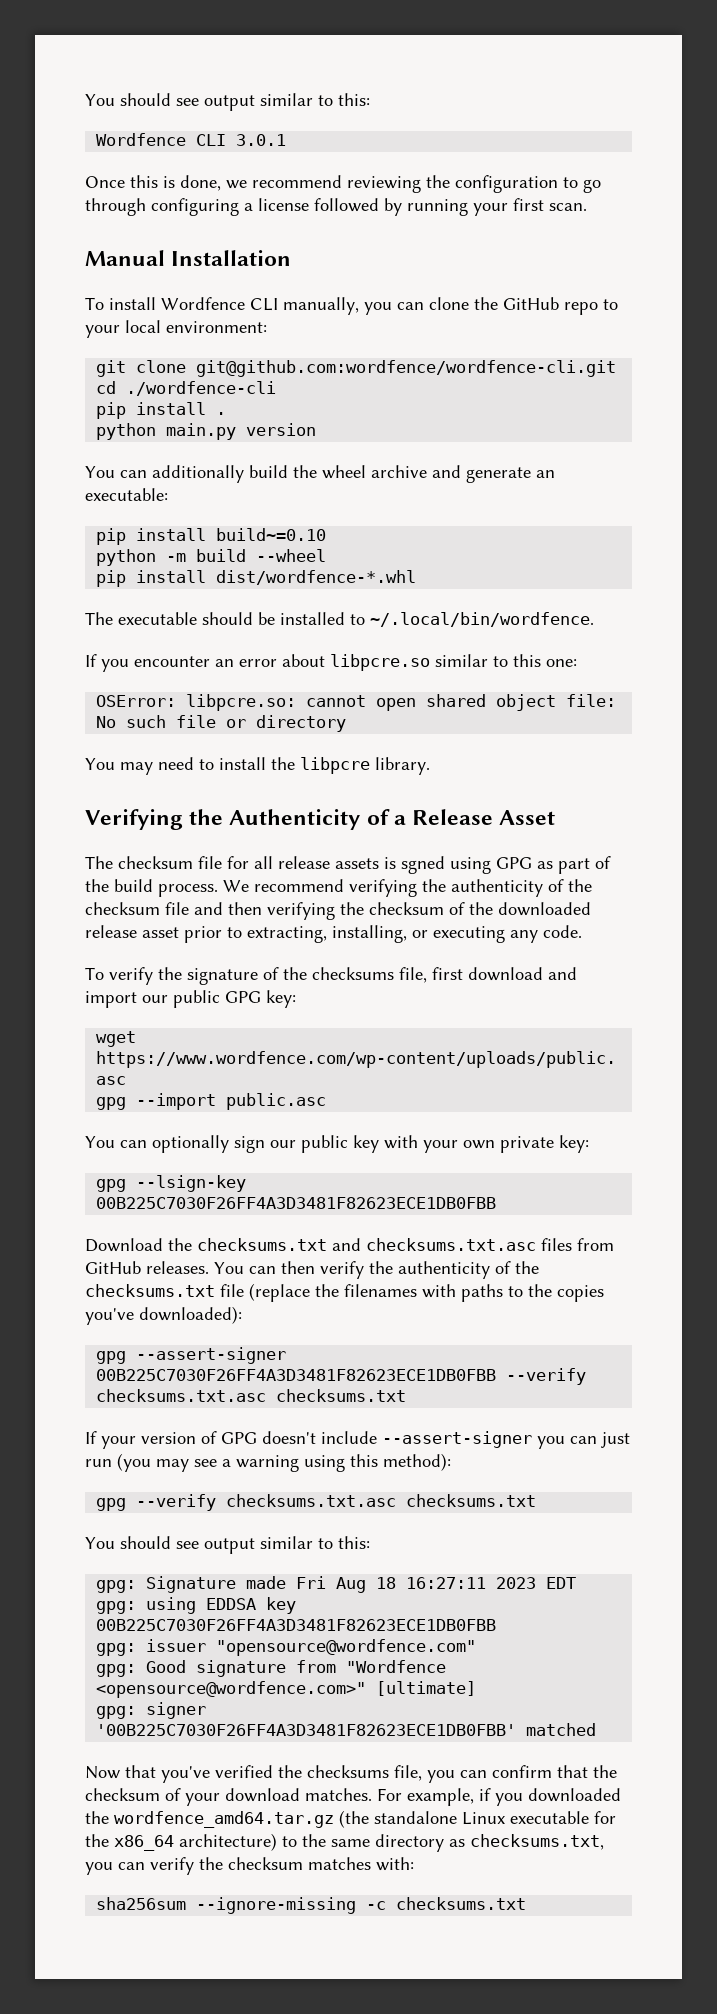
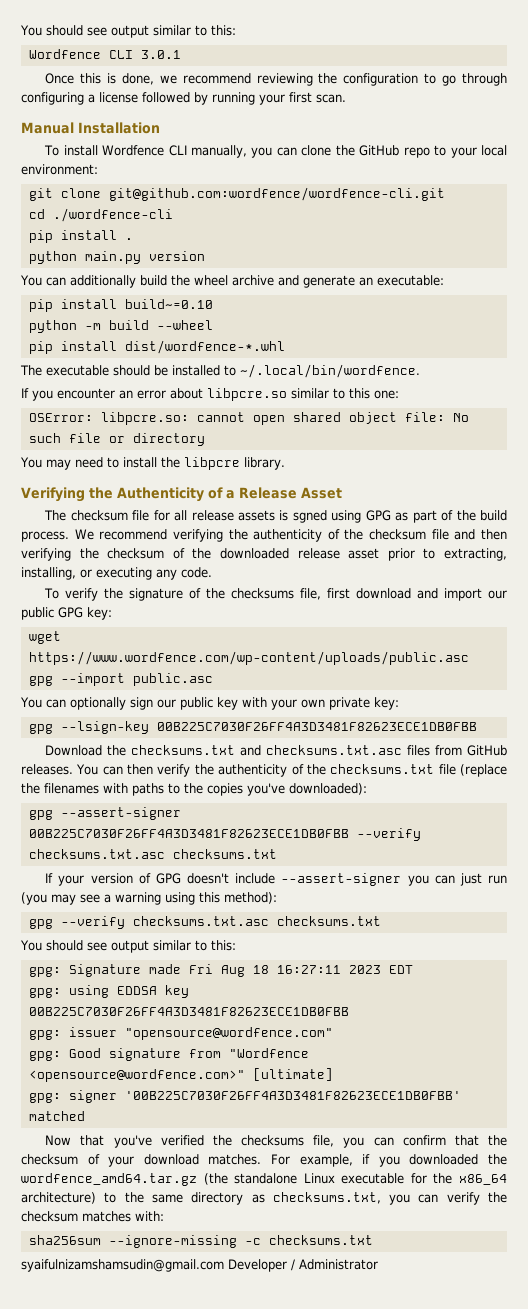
+ syaifulnizamshamsudin@gmail.com Developer / Administrator

